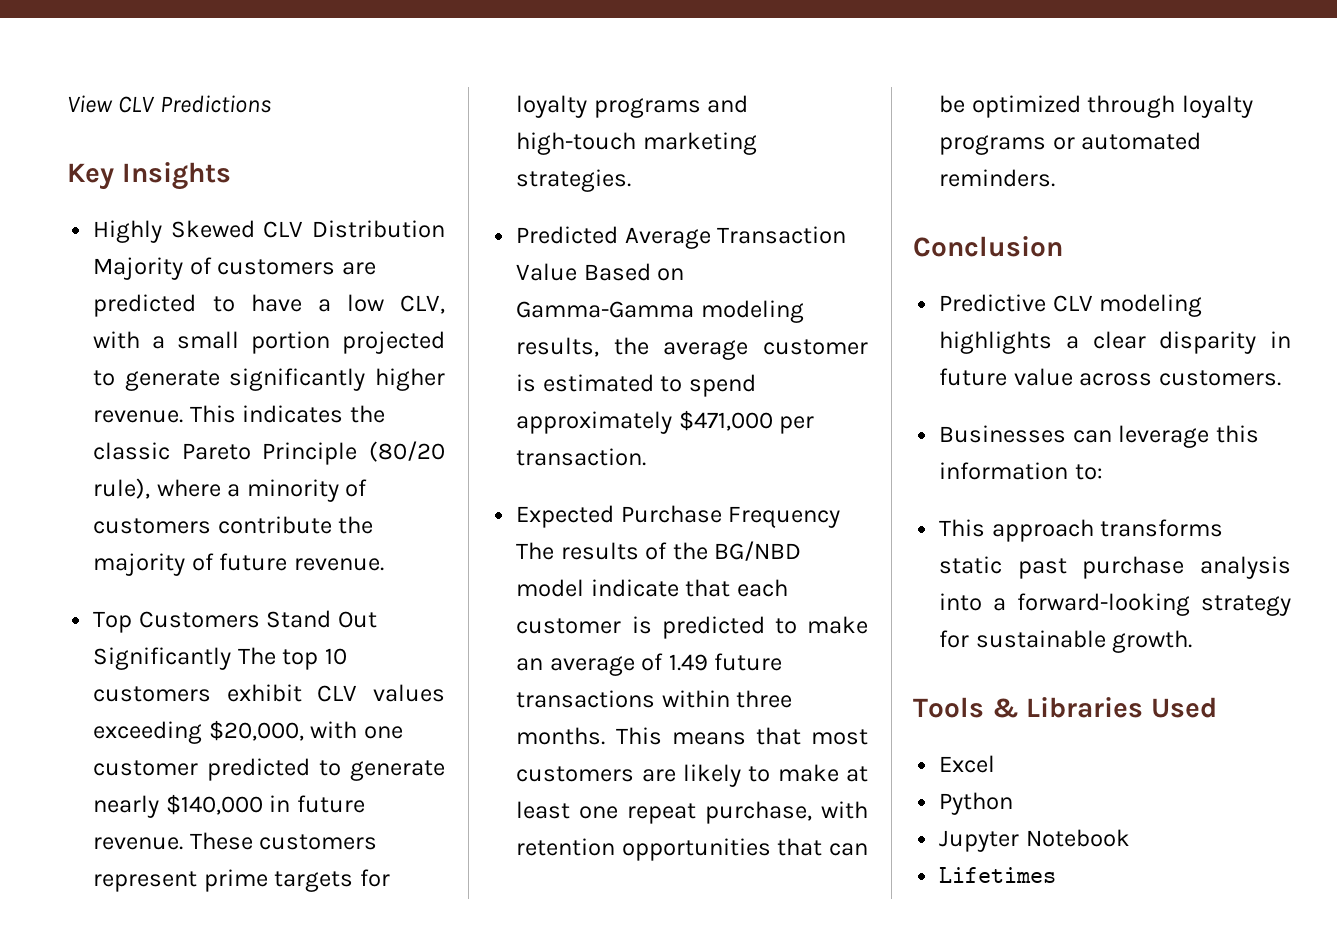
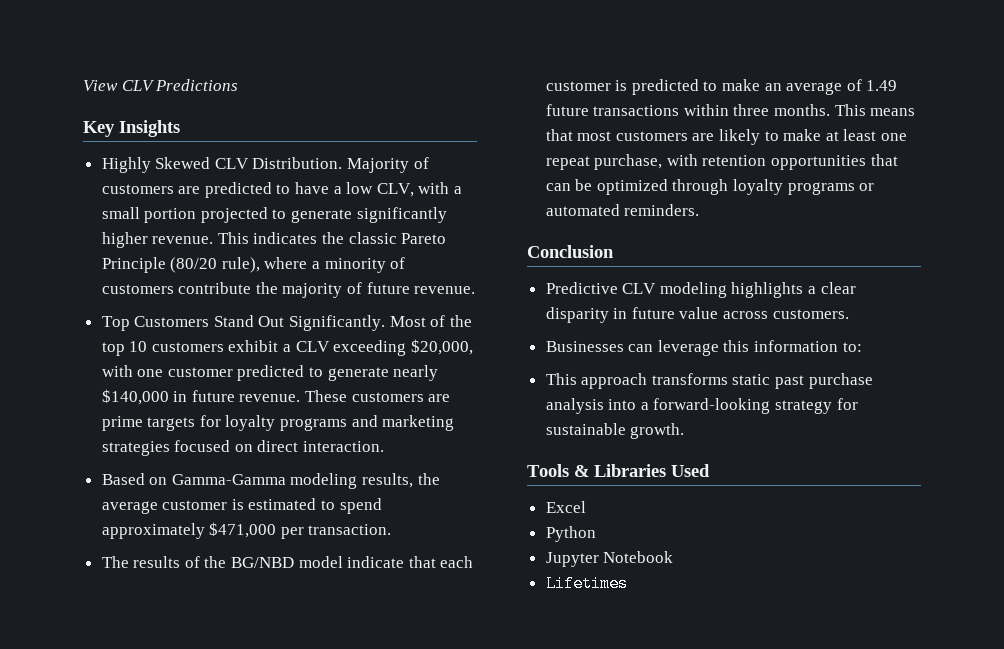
- Highly Skewed CLV Distribution Majority of customers are predicted to have a low CLV, with a small portion projected to generate significantly higher revenue.
+ Highly Skewed CLV Distribution. Majority of customers are predicted to have a low CLV, with a small portion projected to generate significantly higher revenue.
- Top Customers Stand Out Significantly The top 10 customers exhibit CLV values exceeding $20,000, with one customer predicted to generate nearly $140,000 in future revenue.
+ Top Customers Stand Out Significantly. Most of the top 10 customers exhibit a CLV exceeding $20,000, with one customer predicted to generate nearly $140,000 in future revenue.
- These customers represent prime targets for loyalty programs and high-touch marketing strategies.
- Predicted Average Transaction Value Based on Gamma-Gamma modeling results, the average customer is estimated to spend approximately $471,000 per transaction.
+ These customers are prime targets for loyalty programs and marketing strategies focused on direct interaction.
+ Based on Gamma-Gamma modeling results, the average customer is estimated to spend approximately $471,000 per transaction.
- Expected Purchase Frequency The results of the BG/NBD model indicate that each customer is predicted to make an average of 1.49 future transactions within three months.
+ The results of the BG/NBD model indicate that each customer is predicted to make an average of 1.49 future transactions within three months.

